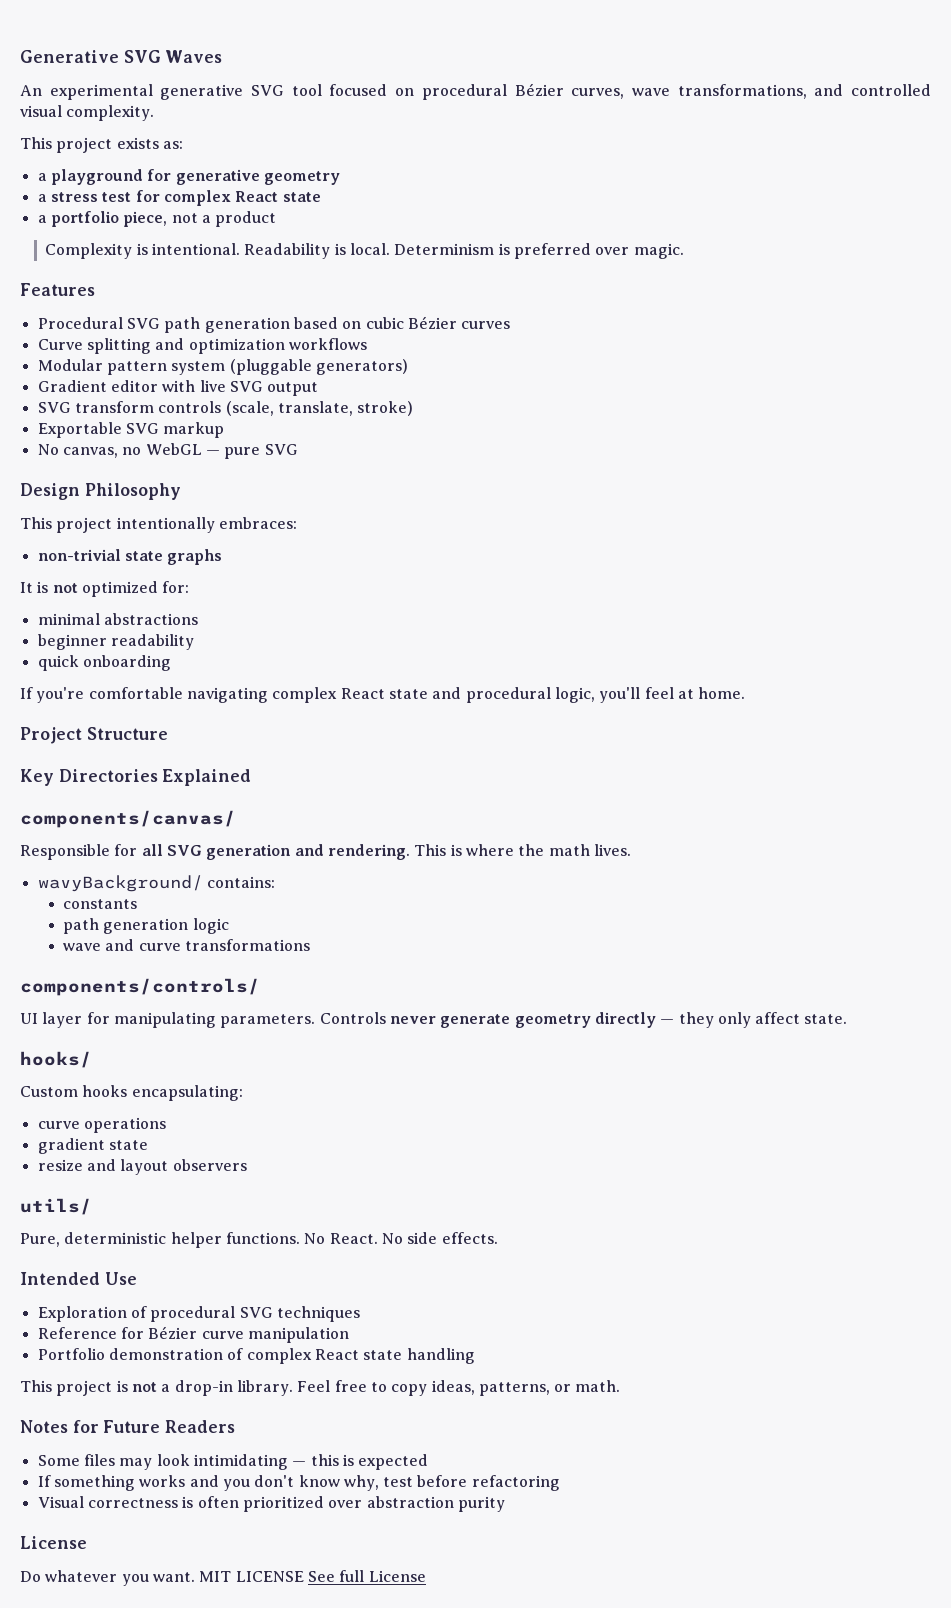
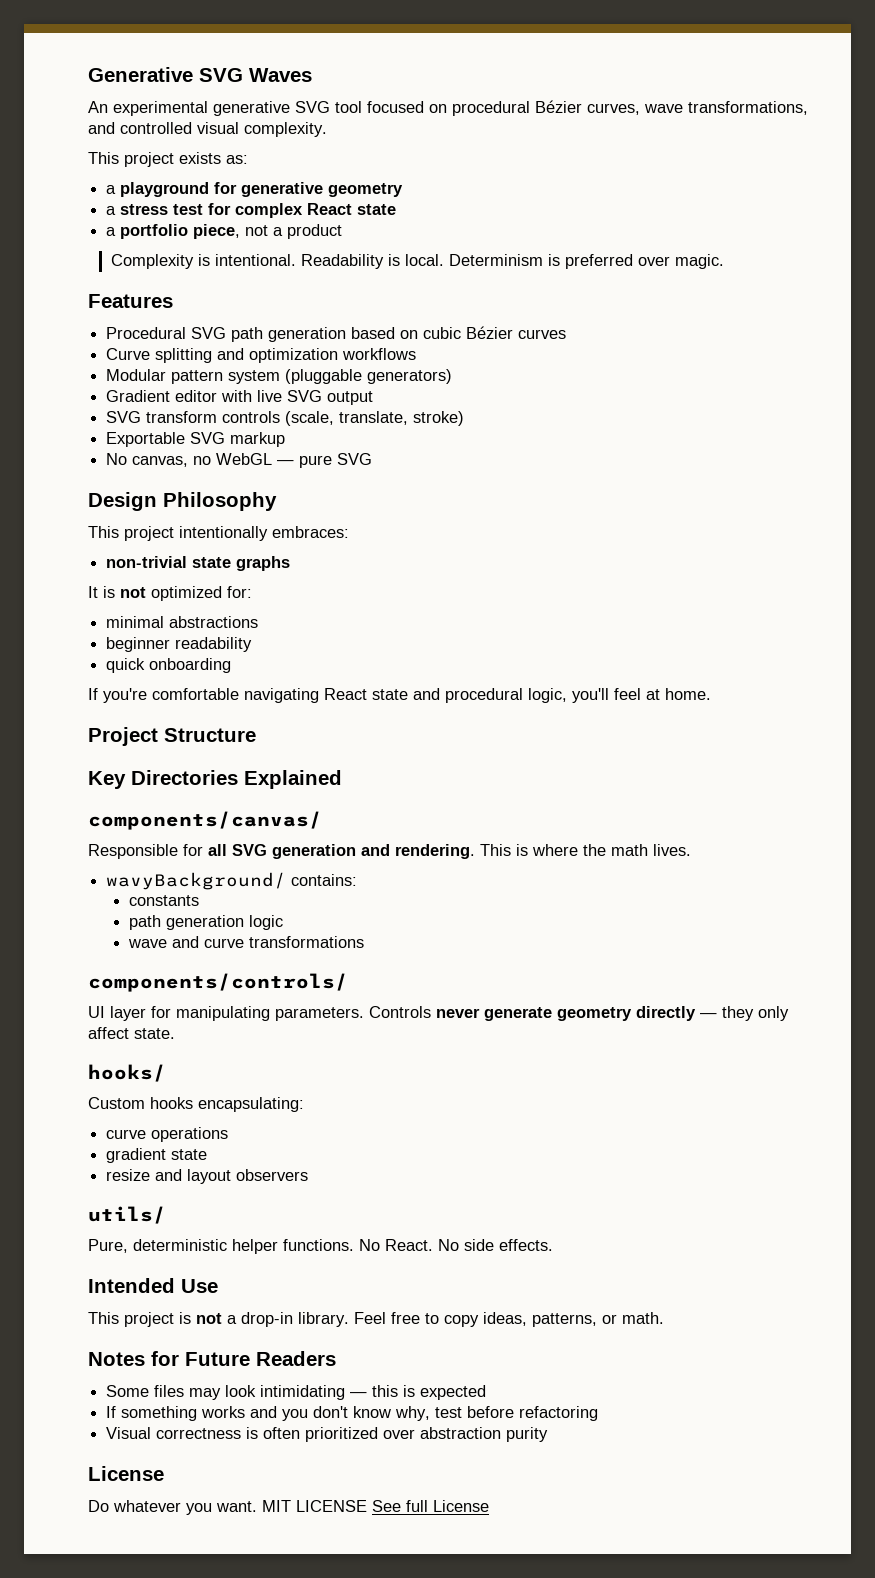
- If you're comfortable navigating complex React state and procedural logic, you'll feel at home.
+ If you're comfortable navigating React state and procedural logic, you'll feel at home.
- Exploration of procedural SVG techniques
- Reference for Bézier curve manipulation
- Portfolio demonstration of complex React state handling

